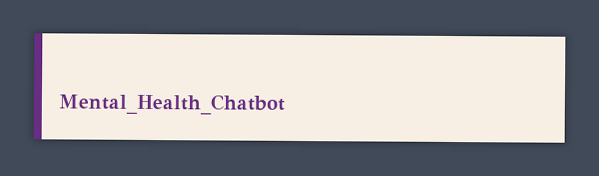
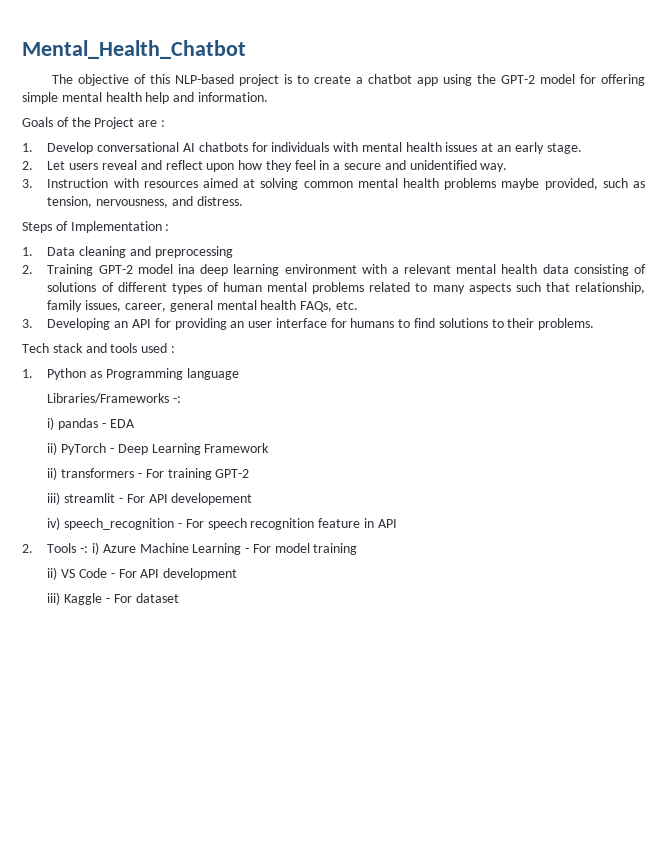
+ The objective of this NLP-based project is to create a chatbot app using the GPT-2 model for offering simple mental health help and information.
+ Goals of the Project are :
+ 1. Develop conversational AI chatbots for individuals with mental health issues at an early stage.
+ 2. Let users reveal and reflect upon how they feel in a secure and unidentified way.
+ 3. Instruction with resources aimed at solving common mental health problems maybe provided, such as tension, nervousness, and distress.
+ Steps of Implementation :
+ 1. Data cleaning and preprocessing
+ 2. Training GPT-2 model ina deep learning environment with a relevant mental health data consisting of solutions of different types of human mental problems related to many aspects such that relationship, family issues, career, general mental health FAQs, etc.
+ 3. Developing an API for providing an user interface for humans to find solutions to their problems.
+ Tech stack and tools used :
+ 1. Python as Programming language
+ Libraries/Frameworks -:
+ i) pandas - EDA
+ ii) PyTorch - Deep Learning Framework
+ ii) transformers - For training GPT-2
+ iii) streamlit - For API developement
+ iv) speech_recognition - For speech recognition feature in API
+ 2. Tools -: i) Azure Machine Learning - For model training
+ ii) VS Code - For API development
+ iii) Kaggle - For dataset

